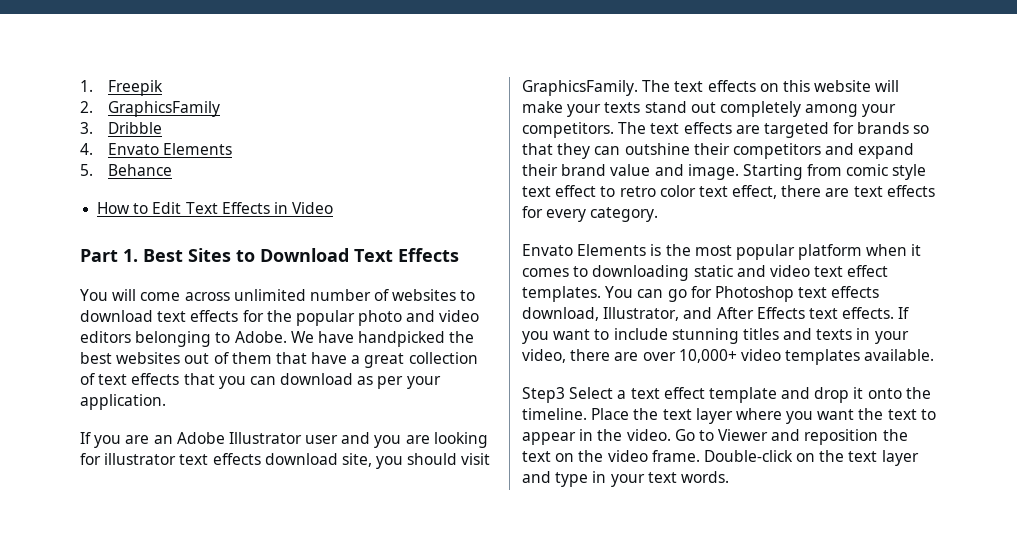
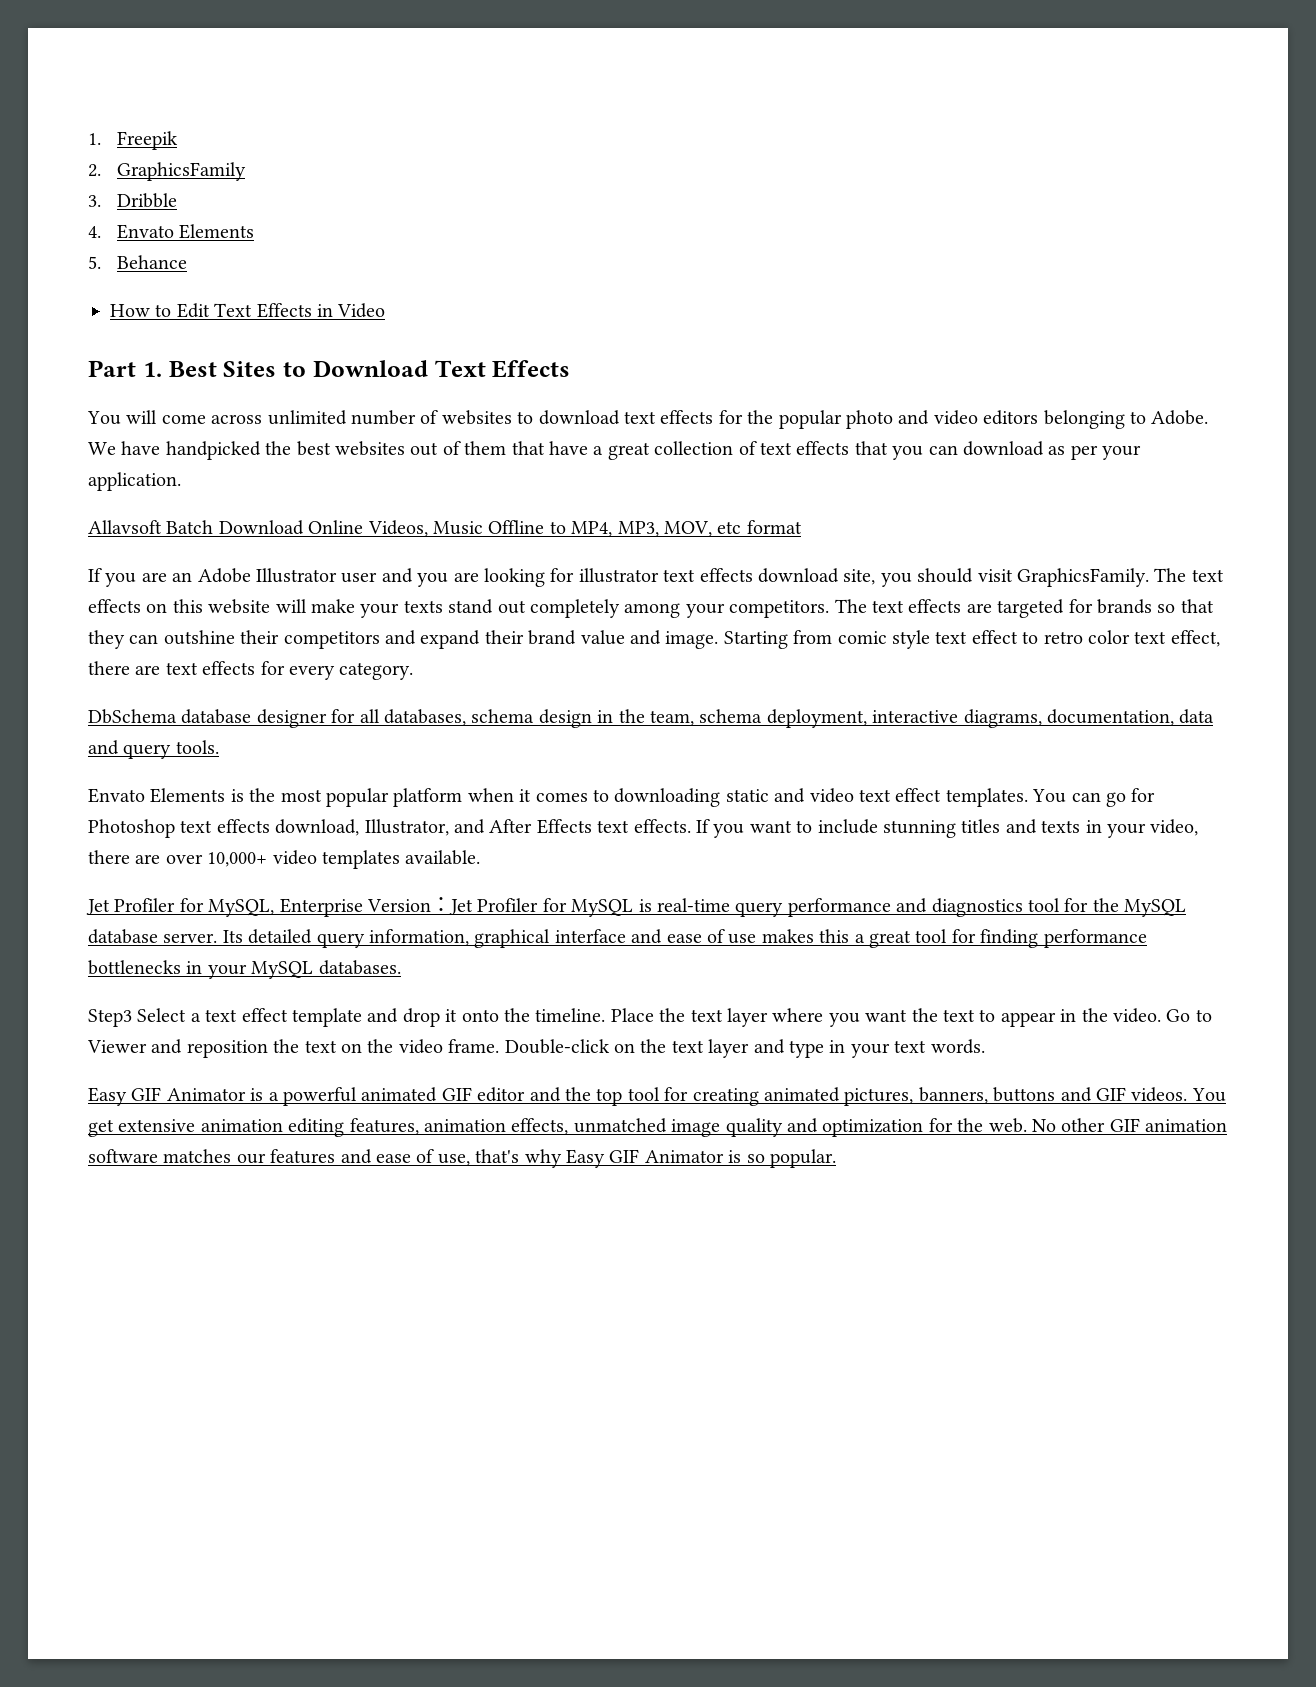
+ Allavsoft Batch Download Online Videos, Music Offline to MP4, MP3, MOV, etc format
+ DbSchema database designer for all databases, schema design in the team, schema deployment, interactive diagrams, documentation, data and query tools.
+ Jet Profiler for MySQL, Enterprise Version：Jet Profiler for MySQL is real-time query performance and diagnostics tool for the MySQL database server. Its detailed query information, graphical interface and ease of use makes this a great tool for finding performance bottlenecks in your MySQL databases.
+ Easy GIF Animator is a powerful animated GIF editor and the top tool for creating animated pictures, banners, buttons and GIF videos. You get extensive animation editing features, animation effects, unmatched image quality and optimization for the web. No other GIF animation software matches our features and ease of use, that's why Easy GIF Animator is so popular.

